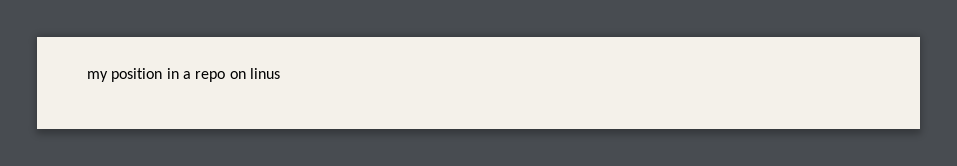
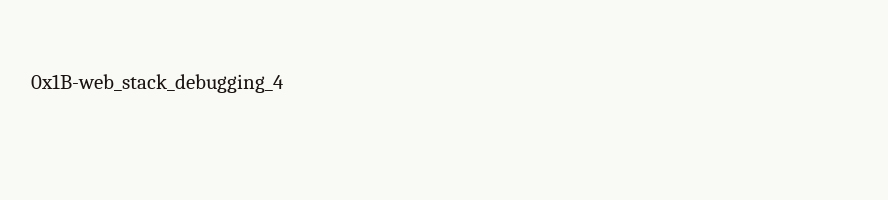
- my position in a repo on linus
+ 0x1B-web_stack_debugging_4

